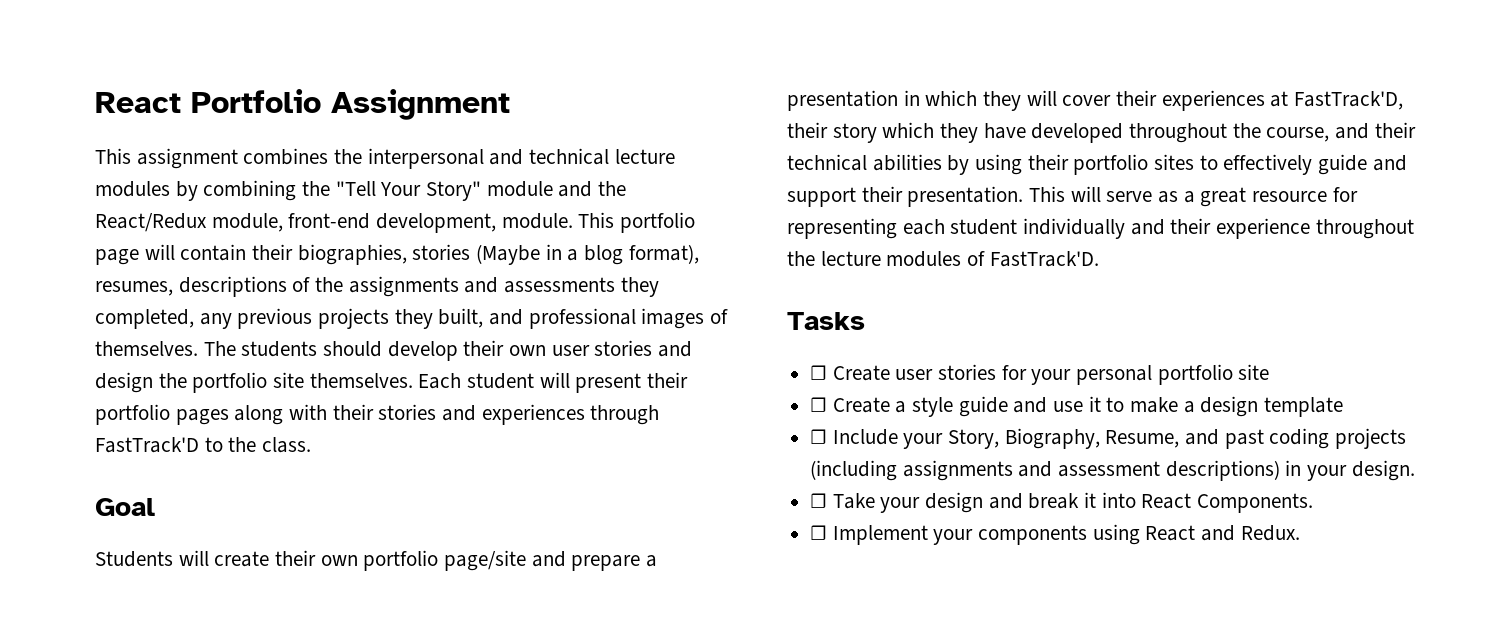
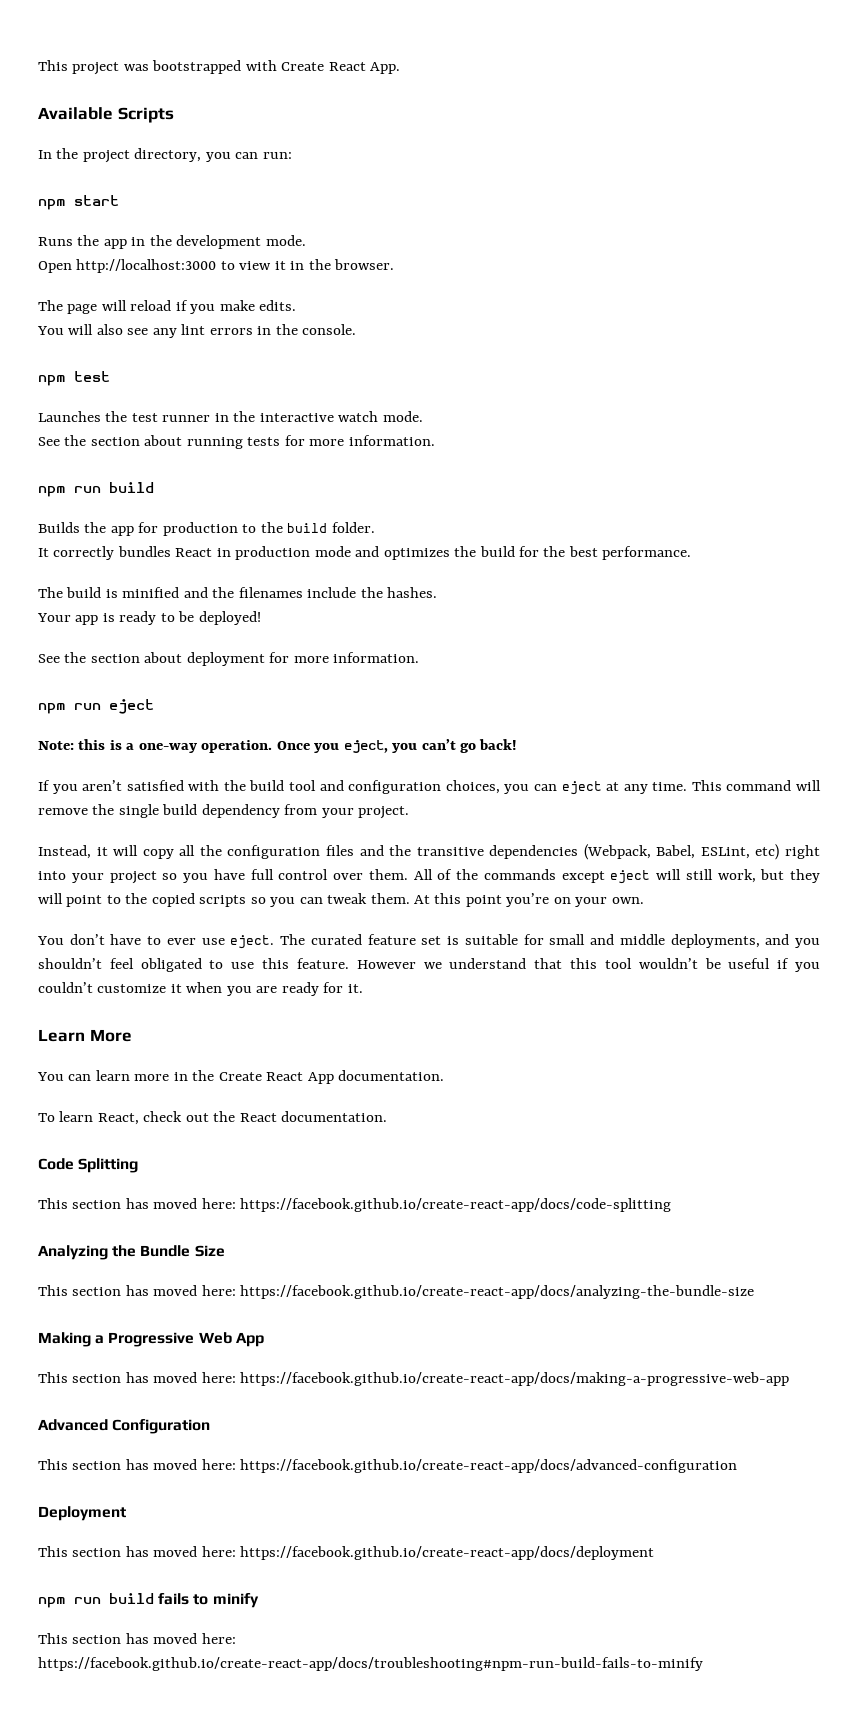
- React Portfolio Assignment
- This assignment combines the interpersonal and technical lecture modules by combining the "Tell Your Story" module and the React/Redux module, front-end development, module. This portfolio page will contain their biographies, stories (Maybe in a blog format), resumes, descriptions of the assignments and assessments they completed, any previous projects they built, and professional images of themselves. The students should develop their own user stories and design the portfolio site themselves. Each student will present their portfolio pages along with their stories and experiences through FastTrack'D to the class.
- Goal
- Students will create their own portfolio page/site and prepare a presentation in which they will cover their experiences at FastTrack'D, their story which they have developed throughout the course, and their technical abilities by using their portfolio sites to effectively guide and support their presentation. This will serve as a great resource for representing each student individually and their experience throughout the lecture modules of FastTrack'D.
- Tasks
- ☐ Create user stories for your personal portfolio site
- ☐ Create a style guide and use it to make a design template
- ☐ Include your Story, Biography, Resume, and past coding projects (including assignments and assessment descriptions) in your design.
- ☐ Take your design and break it into React Components.
- ☐ Implement your components using React and Redux.
+ This project was bootstrapped with Create React App.
+ Available Scripts
+ In the project directory, you can run:
+ npm start
+ Runs the app in the development mode.
+ Open http://localhost:3000 to view it in the browser.
+ The page will reload if you make edits.
+ You will also see any lint errors in the console.
+ npm test
+ Launches the test runner in the interactive watch mode.
+ See the section about running tests for more information.
+ npm run build
+ Builds the app for production to the build folder.
+ It correctly bundles React in production mode and optimizes the build for the best performance.
+ The build is minified and the filenames include the hashes.
+ Your app is ready to be deployed!
+ See the section about deployment for more information.
+ npm run eject
+ Note: this is a one-way operation. Once you eject, you can’t go back!
+ If you aren’t satisfied with the build tool and configuration choices, you can eject at any time. This command will remove the single build dependency from your project.
+ Instead, it will copy all the configuration files and the transitive dependencies (Webpack, Babel, ESLint, etc) right into your project so you have full control over them. All of the commands except eject will still work, but they will point to the copied scripts so you can tweak them. At this point you’re on your own.
+ You don’t have to ever use eject. The curated feature set is suitable for small and middle deployments, and you shouldn’t feel obligated to use this feature. However we understand that this tool wouldn’t be useful if you couldn’t customize it when you are ready for it.
+ Learn More
+ You can learn more in the Create React App documentation.
+ To learn React, check out the React documentation.
+ Code Splitting
+ This section has moved here: https://facebook.github.io/create-react-app/docs/code-splitting
+ Analyzing the Bundle Size
+ This section has moved here: https://facebook.github.io/create-react-app/docs/analyzing-the-bundle-size
+ Making a Progressive Web App
+ This section has moved here: https://facebook.github.io/create-react-app/docs/making-a-progressive-web-app
+ Advanced Configuration
+ This section has moved here: https://facebook.github.io/create-react-app/docs/advanced-configuration
+ Deployment
+ This section has moved here: https://facebook.github.io/create-react-app/docs/deployment
+ npm run build fails to minify
+ This section has moved here: https://facebook.github.io/create-react-app/docs/troubleshooting#npm-run-build-fails-to-minify

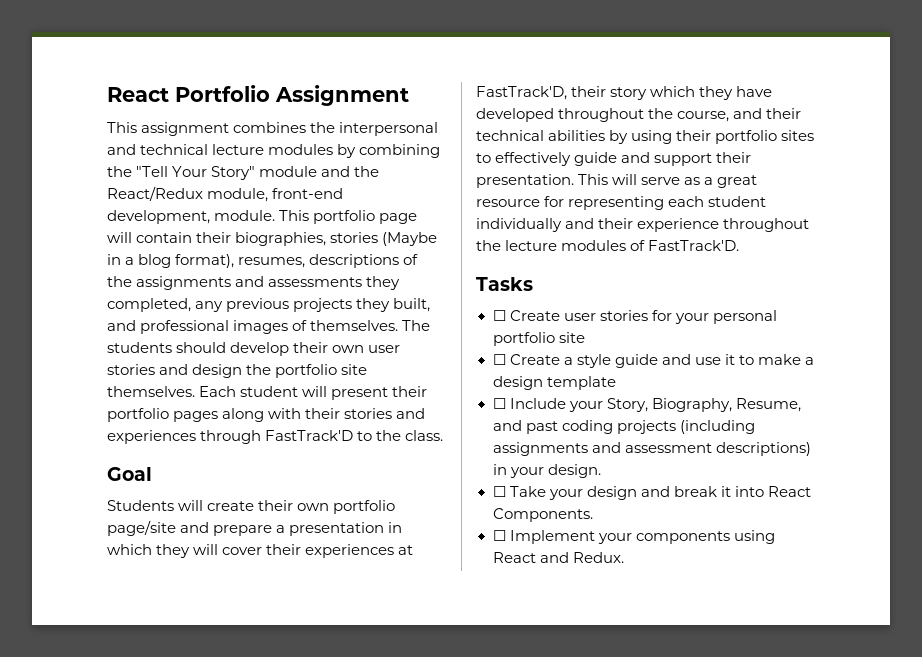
- This project was bootstrapped with Create React App.
- Available Scripts
- In the project directory, you can run:
- npm start
- Runs the app in the development mode.
- Open http://localhost:3000 to view it in the browser.
- The page will reload if you make edits.
- You will also see any lint errors in the console.
- npm test
- Launches the test runner in the interactive watch mode.
- See the section about running tests for more information.
- npm run build
- Builds the app for production to the build folder.
- It correctly bundles React in production mode and optimizes the build for the best performance.
- The build is minified and the filenames include the hashes.
- Your app is ready to be deployed!
- See the section about deployment for more information.
- npm run eject
- Note: this is a one-way operation. Once you eject, you can’t go back!
- If you aren’t satisfied with the build tool and configuration choices, you can eject at any time. This command will remove the single build dependency from your project.
- Instead, it will copy all the configuration files and the transitive dependencies (Webpack, Babel, ESLint, etc) right into your project so you have full control over them. All of the commands except eject will still work, but they will point to the copied scripts so you can tweak them. At this point you’re on your own.
- You don’t have to ever use eject. The curated feature set is suitable for small and middle deployments, and you shouldn’t feel obligated to use this feature. However we understand that this tool wouldn’t be useful if you couldn’t customize it when you are ready for it.
- Learn More
- You can learn more in the Create React App documentation.
- To learn React, check out the React documentation.
- Code Splitting
- This section has moved here: https://facebook.github.io/create-react-app/docs/code-splitting
- Analyzing the Bundle Size
- This section has moved here: https://facebook.github.io/create-react-app/docs/analyzing-the-bundle-size
- Making a Progressive Web App
- This section has moved here: https://facebook.github.io/create-react-app/docs/making-a-progressive-web-app
- Advanced Configuration
- This section has moved here: https://facebook.github.io/create-react-app/docs/advanced-configuration
- Deployment
- This section has moved here: https://facebook.github.io/create-react-app/docs/deployment
- npm run build fails to minify
- This section has moved here: https://facebook.github.io/create-react-app/docs/troubleshooting#npm-run-build-fails-to-minify
+ React Portfolio Assignment
+ This assignment combines the interpersonal and technical lecture modules by combining the "Tell Your Story" module and the React/Redux module, front-end development, module. This portfolio page will contain their biographies, stories (Maybe in a blog format), resumes, descriptions of the assignments and assessments they completed, any previous projects they built, and professional images of themselves. The students should develop their own user stories and design the portfolio site themselves. Each student will present their portfolio pages along with their stories and experiences through FastTrack'D to the class.
+ Goal
+ Students will create their own portfolio page/site and prepare a presentation in which they will cover their experiences at FastTrack'D, their story which they have developed throughout the course, and their technical abilities by using their portfolio sites to effectively guide and support their presentation. This will serve as a great resource for representing each student individually and their experience throughout the lecture modules of FastTrack'D.
+ Tasks
+ ☐ Create user stories for your personal portfolio site
+ ☐ Create a style guide and use it to make a design template
+ ☐ Include your Story, Biography, Resume, and past coding projects (including assignments and assessment descriptions) in your design.
+ ☐ Take your design and break it into React Components.
+ ☐ Implement your components using React and Redux.

